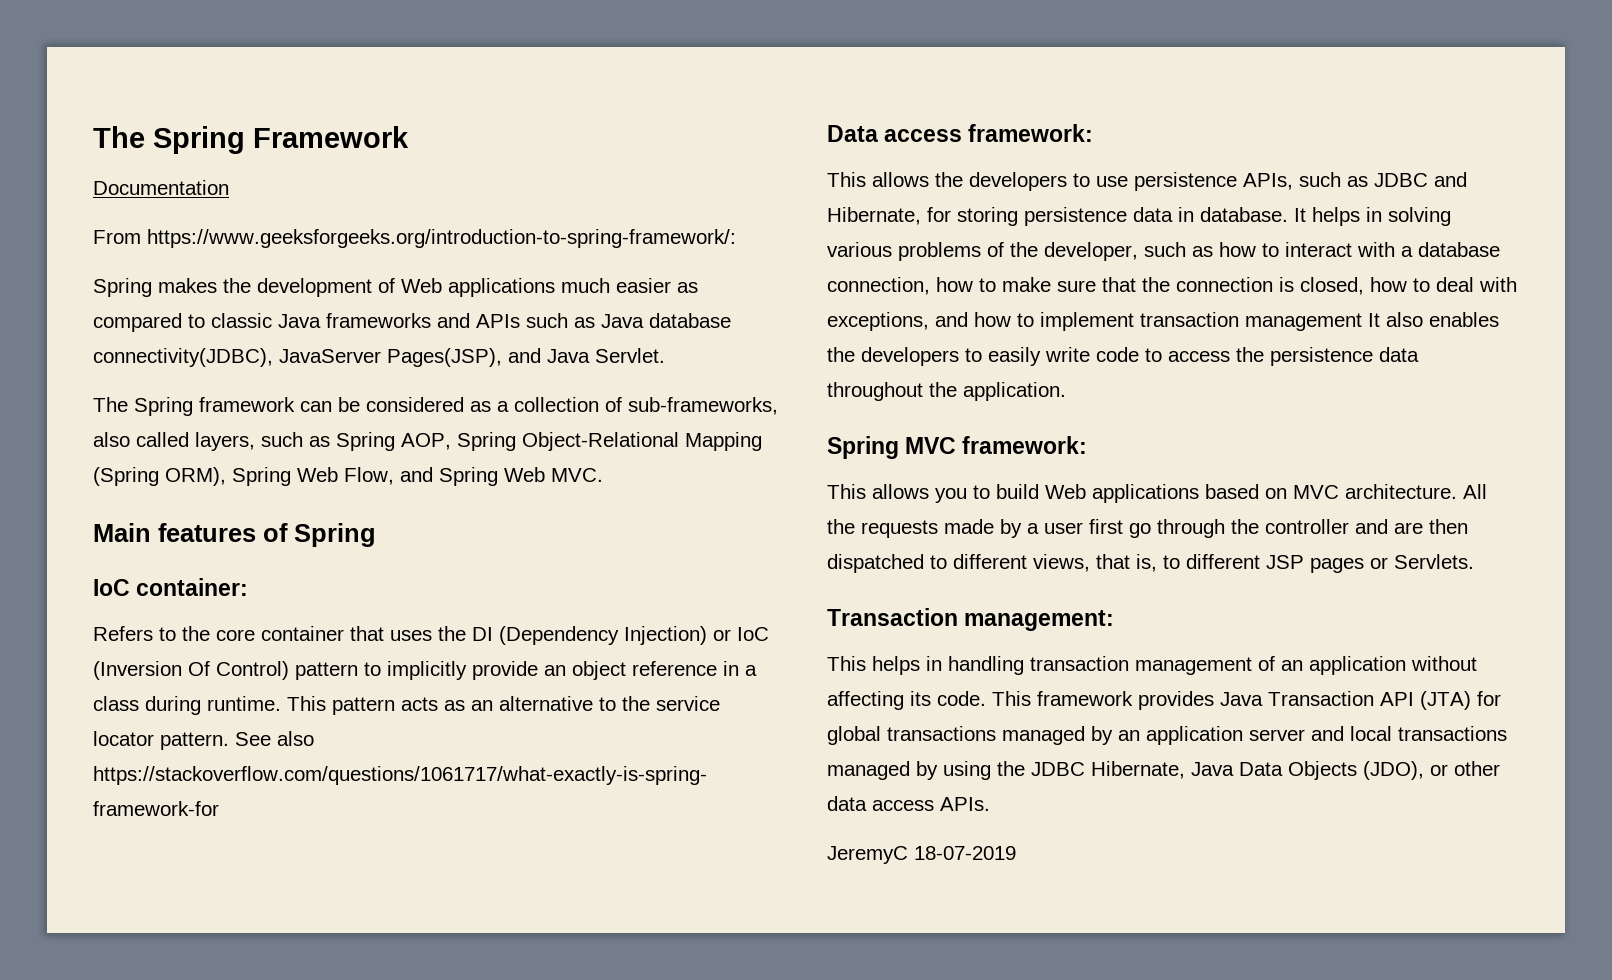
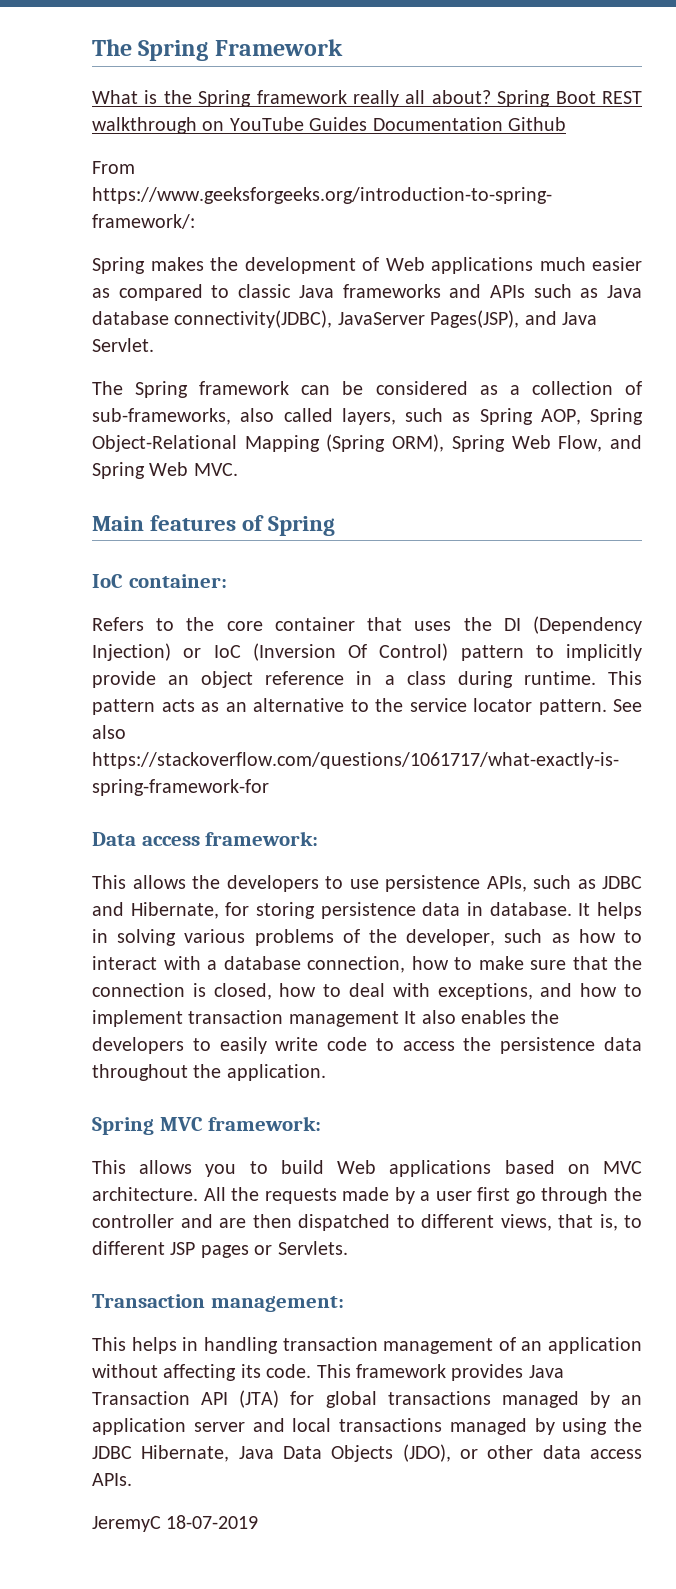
- Documentation
+ What is the Spring framework really all about? Spring Boot REST walkthrough on YouTube Guides Documentation Github

